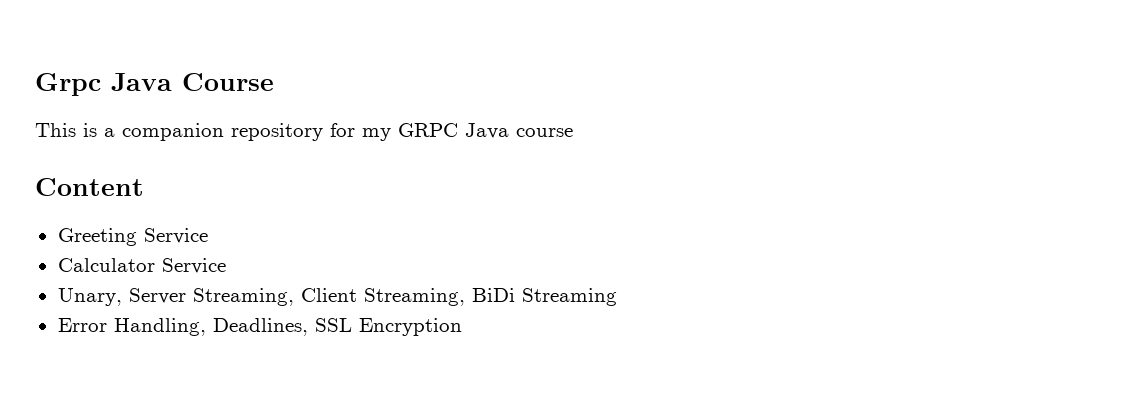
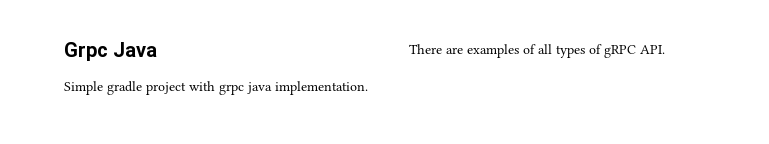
- Grpc Java Course
- This is a companion repository for my GRPC Java course
- Content
- Greeting Service
- Calculator Service
- Unary, Server Streaming, Client Streaming, BiDi Streaming
- Error Handling, Deadlines, SSL Encryption
+ Grpc Java
+ Simple gradle project with grpc java implementation. There are examples of all types of gRPC API.

